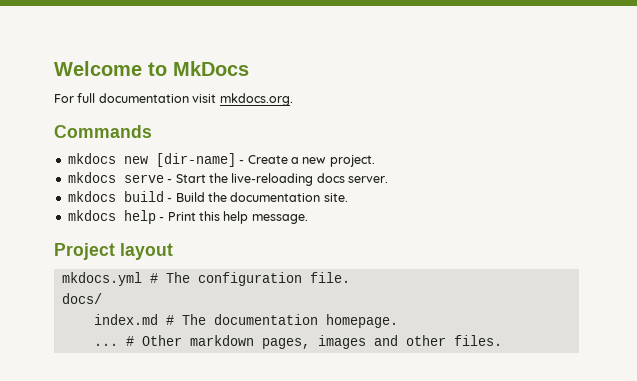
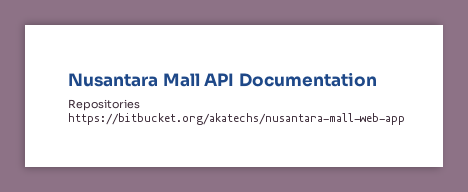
- Welcome to MkDocs
- For full documentation visit mkdocs.org.
- Commands
- mkdocs new [dir-name] - Create a new project.
- mkdocs serve - Start the live-reloading docs server.
- mkdocs build - Build the documentation site.
- mkdocs help - Print this help message.
- Project layout
- mkdocs.yml # The configuration file.
- docs/
- index.md # The documentation homepage.
- ... # Other markdown pages, images and other files.
+ Nusantara Mall API Documentation
+ Repositories https://bitbucket.org/akatechs/nusantara-mall-web-app

